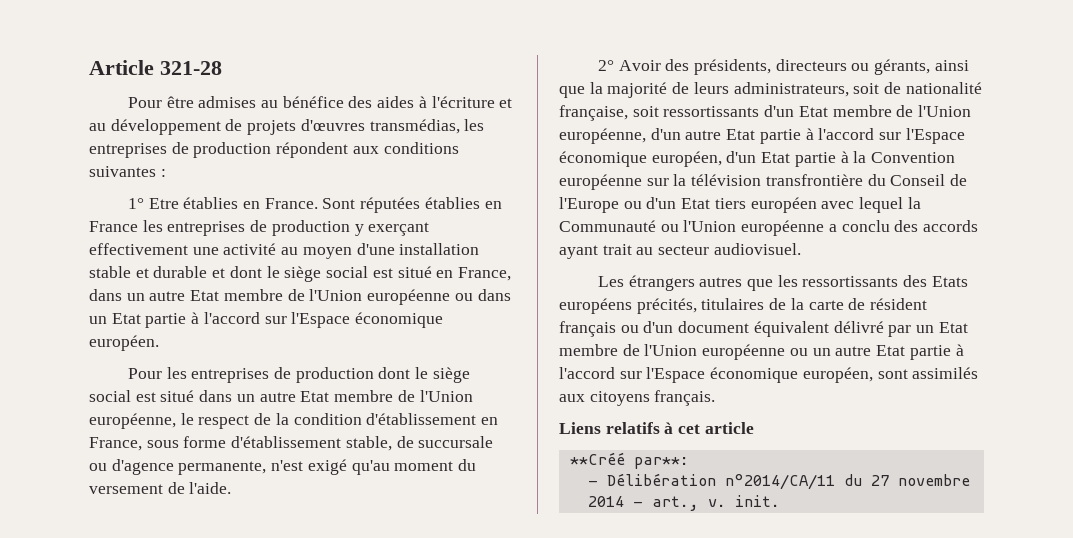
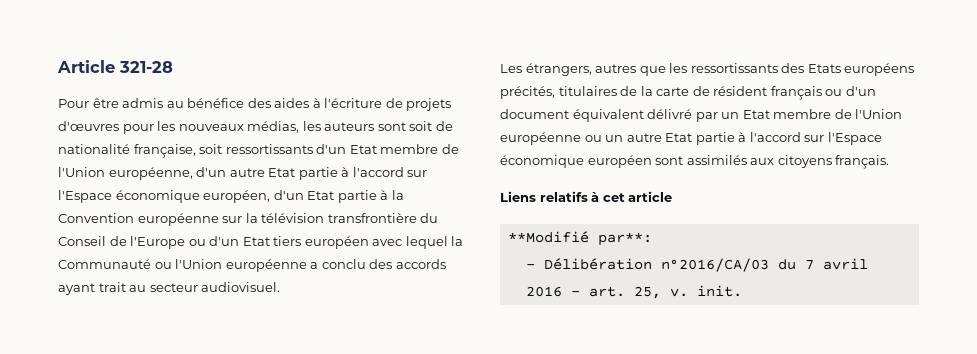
- Pour être admises au bénéfice des aides à l'écriture et au développement de projets d'œuvres transmédias, les entreprises de production répondent aux conditions suivantes :
- 1° Etre établies en France. Sont réputées établies en France les entreprises de production y exerçant effectivement une activité au moyen d'une installation stable et durable et dont le siège social est situé en France, dans un autre Etat membre de l'Union européenne ou dans un Etat partie à l'accord sur l'Espace économique européen.
- Pour les entreprises de production dont le siège social est situé dans un autre Etat membre de l'Union européenne, le respect de la condition d'établissement en France, sous forme d'établissement stable, de succursale ou d'agence permanente, n'est exigé qu'au moment du versement de l'aide.
- 2° Avoir des présidents, directeurs ou gérants, ainsi que la majorité de leurs administrateurs, soit de nationalité française, soit ressortissants d'un Etat membre de l'Union européenne, d'un autre Etat partie à l'accord sur l'Espace économique européen, d'un Etat partie à la Convention européenne sur la télévision transfrontière du Conseil de l'Europe ou d'un Etat tiers européen avec lequel la Communauté ou l'Union européenne a conclu des accords ayant trait au secteur audiovisuel.
+ Pour être admis au bénéfice des aides à l'écriture de projets d'œuvres pour les nouveaux médias, les auteurs sont soit de nationalité française, soit ressortissants d'un Etat membre de l'Union européenne, d'un autre Etat partie à l'accord sur l'Espace économique européen, d'un Etat partie à la Convention européenne sur la télévision transfrontière du Conseil de l'Europe ou d'un Etat tiers européen avec lequel la Communauté ou l'Union européenne a conclu des accords ayant trait au secteur audiovisuel.
- Les étrangers autres que les ressortissants des Etats européens précités, titulaires de la carte de résident français ou d'un document équivalent délivré par un Etat membre de l'Union européenne ou un autre Etat partie à l'accord sur l'Espace économique européen, sont assimilés aux citoyens français.
+ Les étrangers, autres que les ressortissants des Etats européens précités, titulaires de la carte de résident français ou d'un document équivalent délivré par un Etat membre de l'Union européenne ou un autre Etat partie à l'accord sur l'Espace économique européen sont assimilés aux citoyens français.
- **Créé par**:
+ **Modifié par**:
- - Délibération n°2014/CA/11 du 27 novembre 2014 - art., v. init.
+ - Délibération n°2016/CA/03 du 7 avril 2016 - art. 25, v. init.

